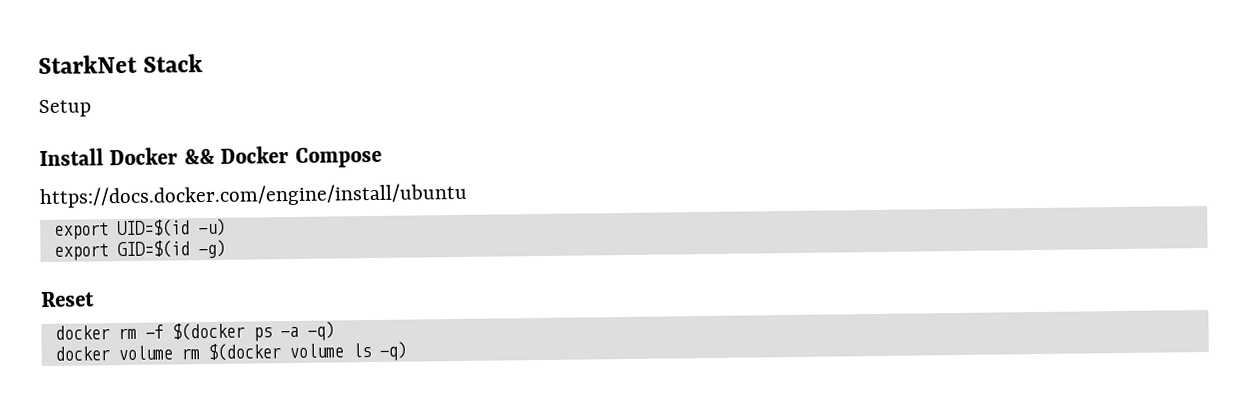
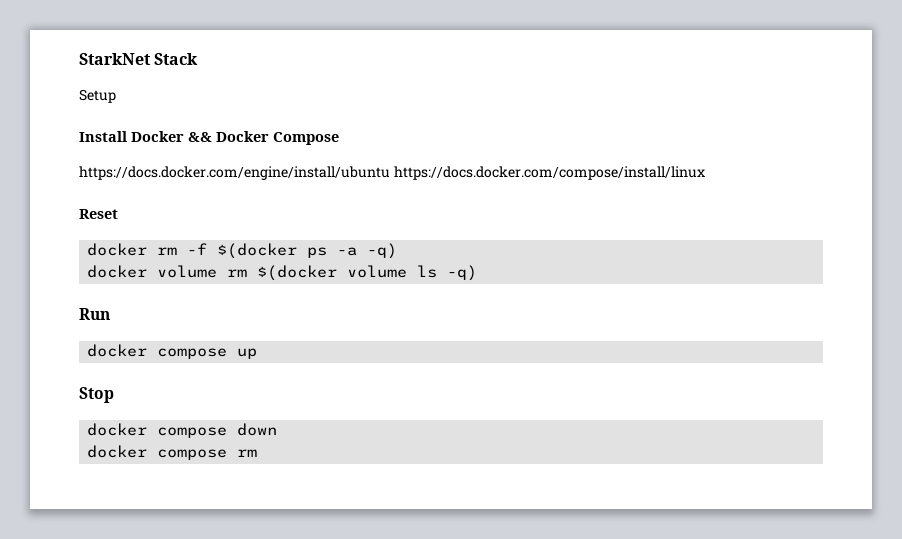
- https://docs.docker.com/engine/install/ubuntu
- export UID=$(id -u)
- export GID=$(id -g)
+ https://docs.docker.com/engine/install/ubuntu https://docs.docker.com/compose/install/linux
+ Run
+ docker compose up
+ Stop
+ docker compose down
+ docker compose rm

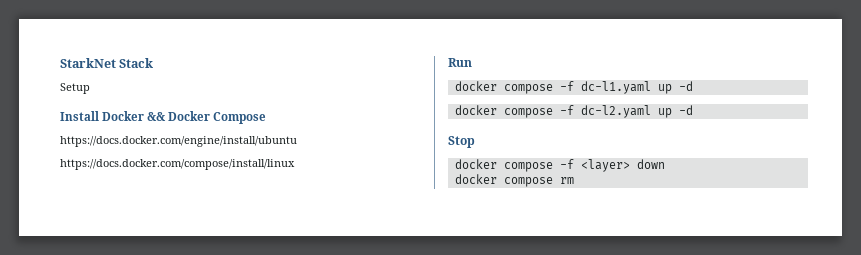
- https://docs.docker.com/engine/install/ubuntu https://docs.docker.com/compose/install/linux
+ https://docs.docker.com/engine/install/ubuntu
+ https://docs.docker.com/compose/install/linux
- Reset
- docker rm -f $(docker ps -a -q)
- docker volume rm $(docker volume ls -q)
- docker compose up
+ docker compose -f dc-l1.yaml up -d
+ docker compose -f dc-l2.yaml up -d
- docker compose down
+ docker compose -f <layer> down

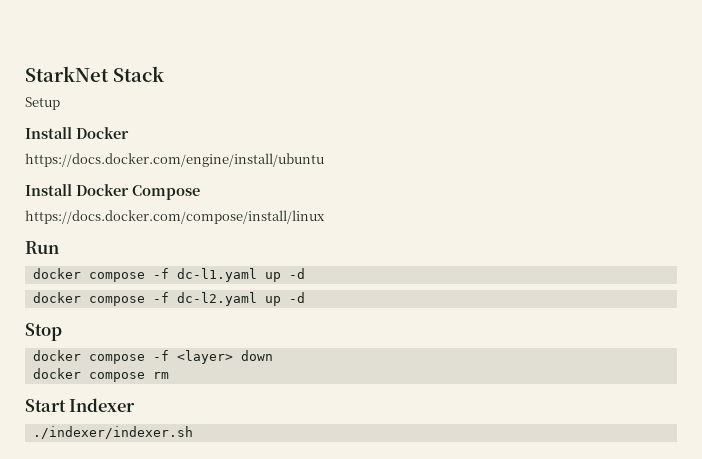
  Setup
- Install Docker && Docker Compose
+ Install Docker
+ https://docs.docker.com/engine/install/ubuntu
+ Install Docker Compose
- https://docs.docker.com/engine/install/ubuntu
+ Start Indexer
+ ./indexer/indexer.sh

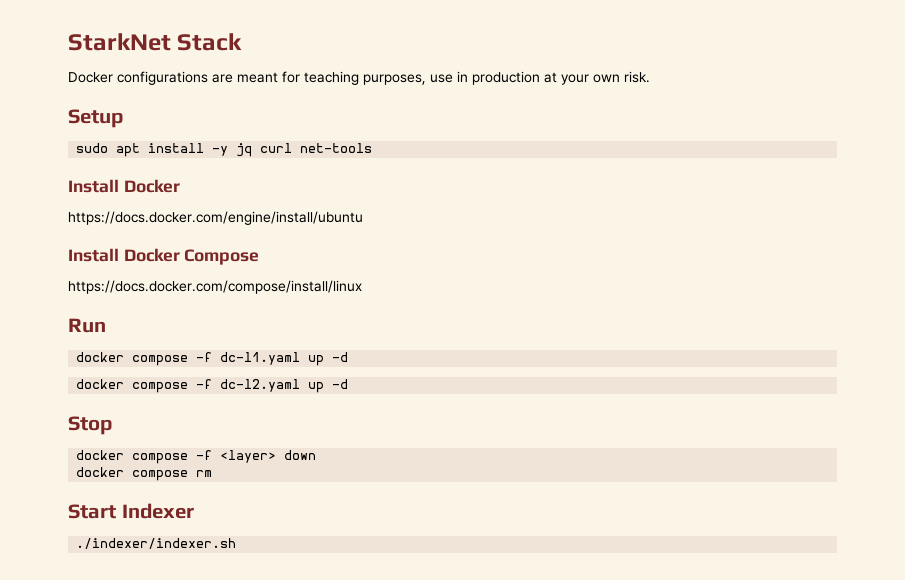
+ Docker configurations are meant for teaching purposes, use in production at your own risk.
  Setup
+ sudo apt install -y jq curl net-tools

